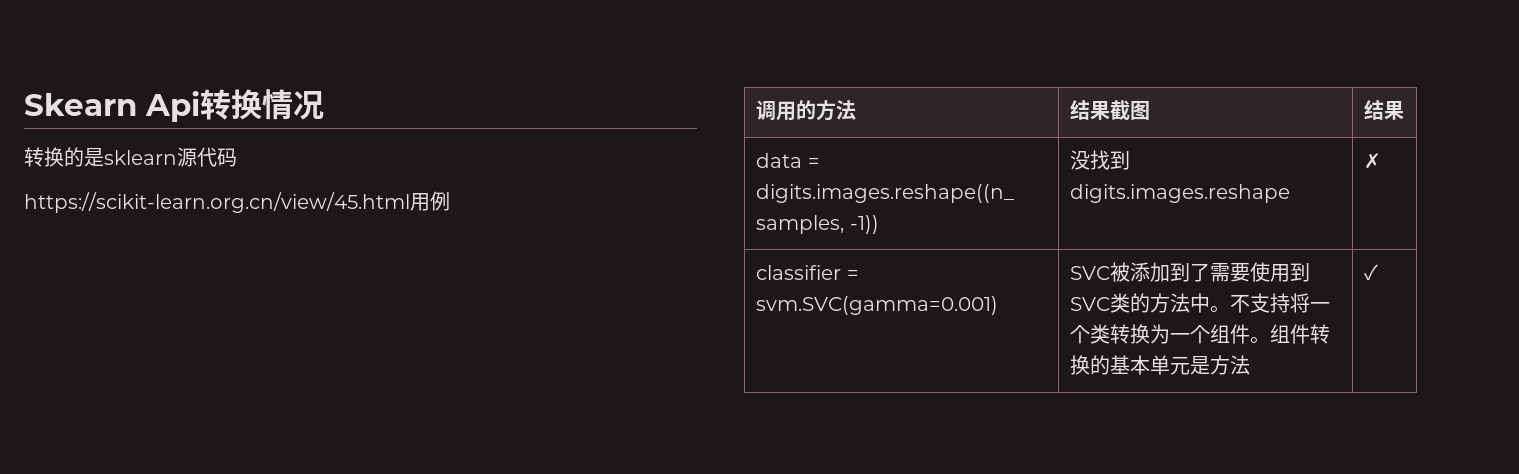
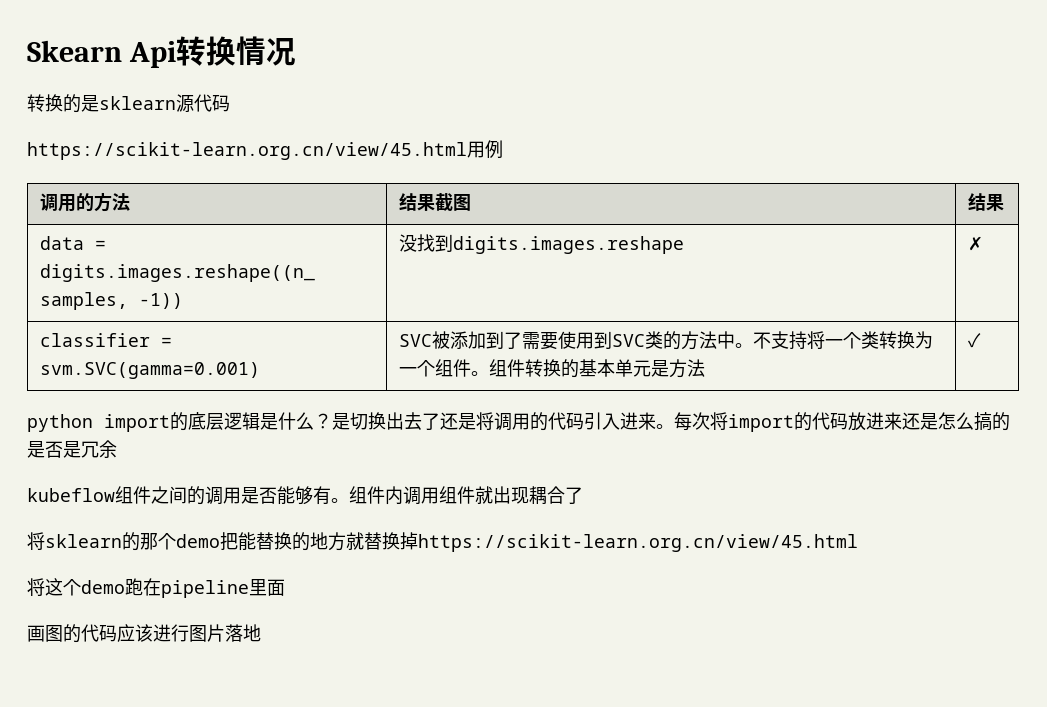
+ python import的底层逻辑是什么？是切换出去了还是将调用的代码引入进来。每次将import的代码放进来还是怎么搞的是否是冗余
+ kubeflow组件之间的调用是否能够有。组件内调用组件就出现耦合了
+ 将sklearn的那个demo把能替换的地方就替换掉https://scikit-learn.org.cn/view/45.html
+ 将这个demo跑在pipeline里面
+ 画图的代码应该进行图片落地

